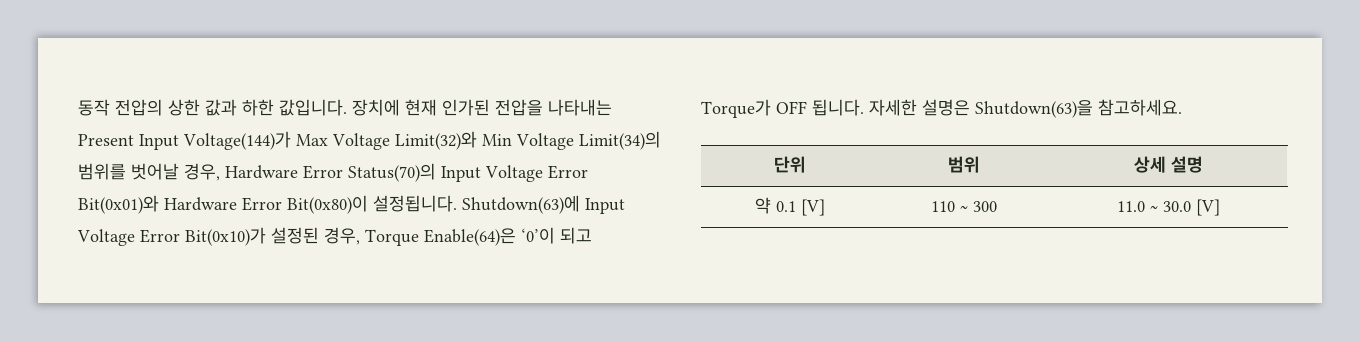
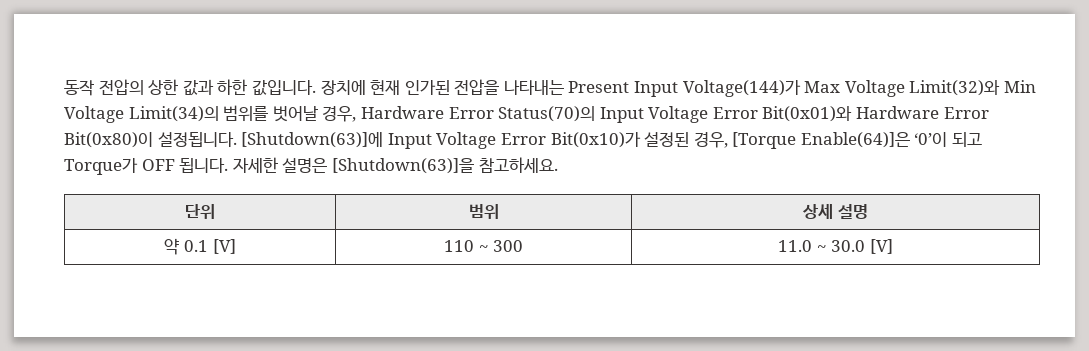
- Shutdown(63)에 Input Voltage Error Bit(0x10)가 설정된 경우, Torque Enable(64)은 ‘0’이 되고 Torque가 OFF 됩니다.
+ [Shutdown(63)]에 Input Voltage Error Bit(0x10)가 설정된 경우, [Torque Enable(64)]은 ‘0’이 되고 Torque가 OFF 됩니다.
- 자세한 설명은 Shutdown(63)을 참고하세요.
+ 자세한 설명은 [Shutdown(63)]을 참고하세요.

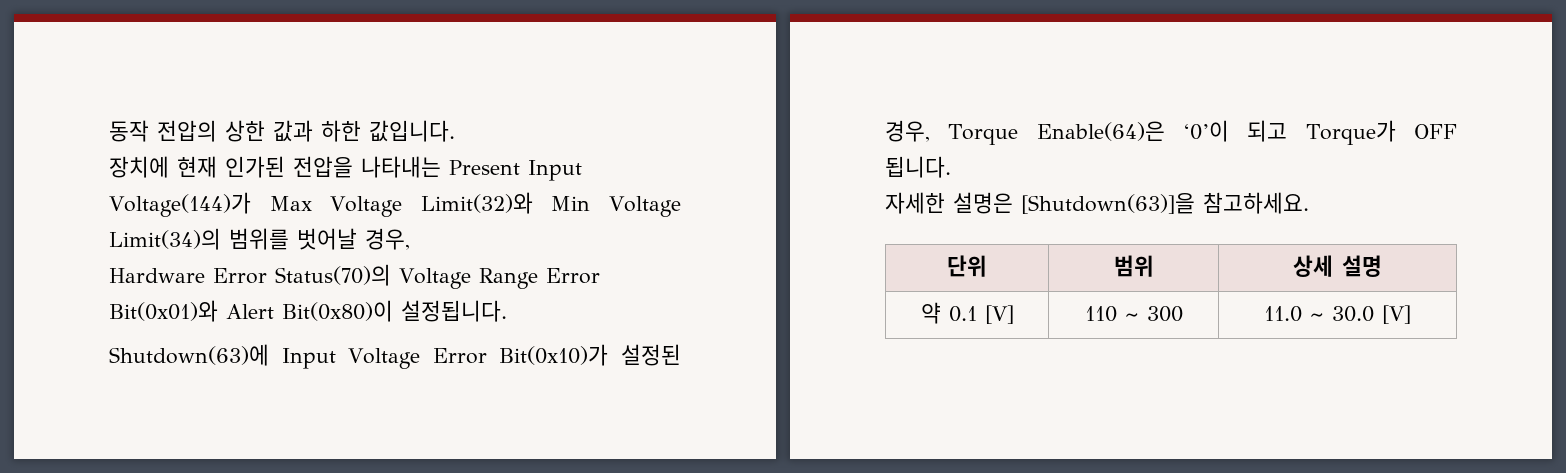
- 동작 전압의 상한 값과 하한 값입니다. 장치에 현재 인가된 전압을 나타내는 Present Input Voltage(144)가 Max Voltage Limit(32)와 Min Voltage Limit(34)의 범위를 벗어날 경우, Hardware Error Status(70)의 Input Voltage Error Bit(0x01)와 Hardware Error Bit(0x80)이 설정됩니다. [Shutdown(63)]에 Input Voltage Error Bit(0x10)가 설정된 경우, [Torque Enable(64)]은 ‘0’이 되고 Torque가 OFF 됩니다. 자세한 설명은 [Shutdown(63)]을 참고하세요.
+ 동작 전압의 상한 값과 하한 값입니다.
+ 장치에 현재 인가된 전압을 나타내는 Present Input Voltage(144)가 Max Voltage Limit(32)와 Min Voltage Limit(34)의 범위를 벗어날 경우,
+ Hardware Error Status(70)의 Voltage Range Error Bit(0x01)와 Alert Bit(0x80)이 설정됩니다.
+ Shutdown(63)에 Input Voltage Error Bit(0x10)가 설정된 경우, Torque Enable(64)은 ‘0’이 되고 Torque가 OFF 됩니다.
+ 자세한 설명은 [Shutdown(63)]을 참고하세요.

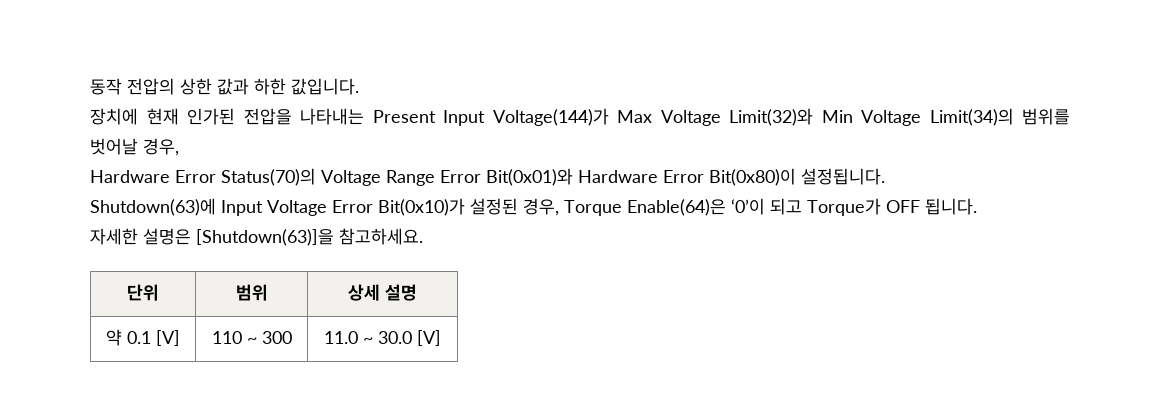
- Hardware Error Status(70)의 Voltage Range Error Bit(0x01)와 Alert Bit(0x80)이 설정됩니다.
+ Hardware Error Status(70)의 Voltage Range Error Bit(0x01)와 Hardware Error Bit(0x80)이 설정됩니다.

